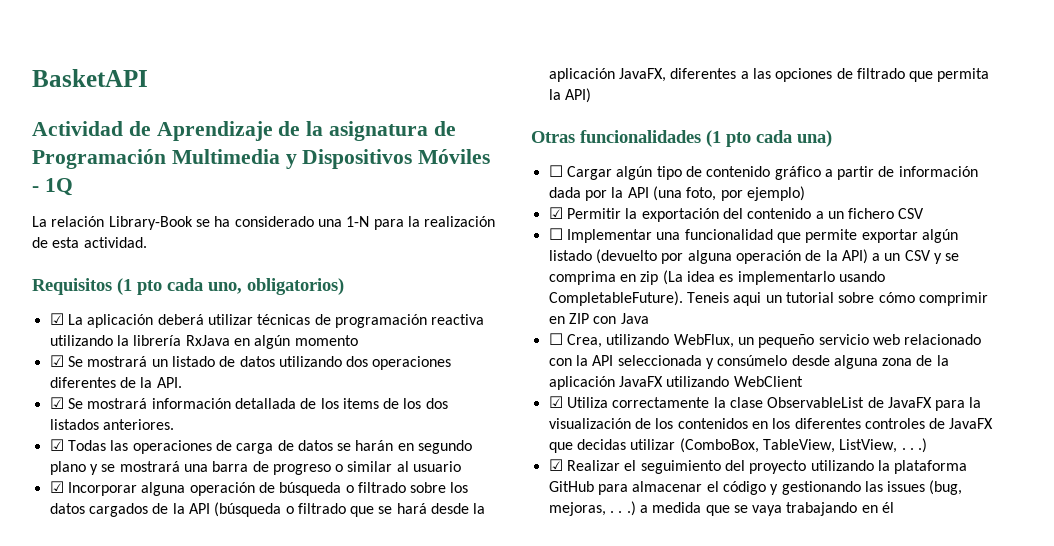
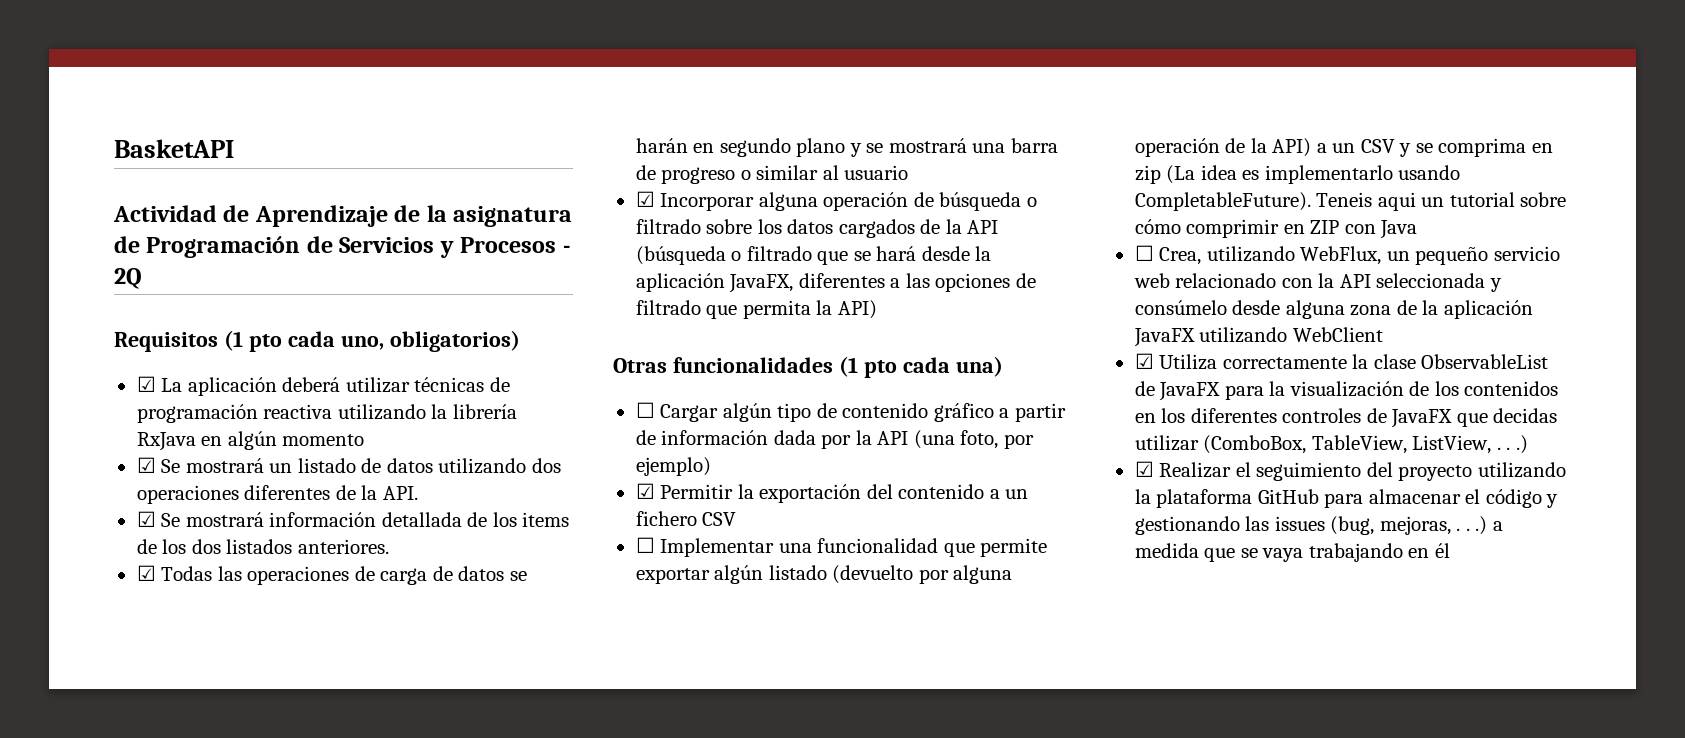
- Actividad de Aprendizaje de la asignatura de Programación Multimedia y Dispositivos Móviles - 1Q
- La relación Library-Book se ha considerado una 1-N para la realización de esta actividad.
+ Actividad de Aprendizaje de la asignatura de Programación de Servicios y Procesos - 2Q

